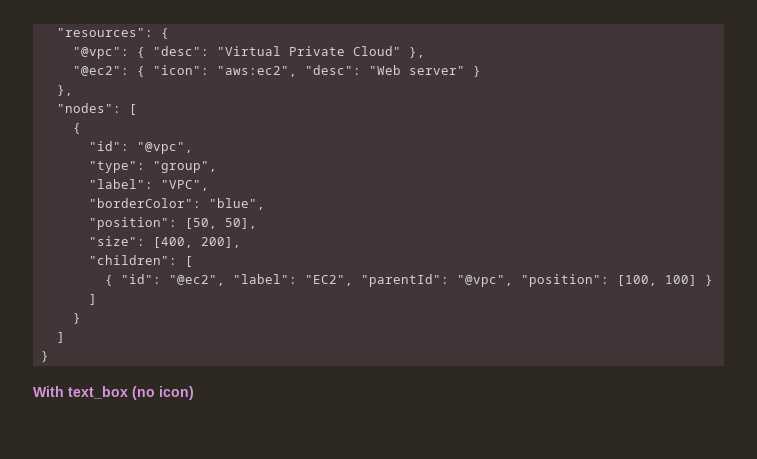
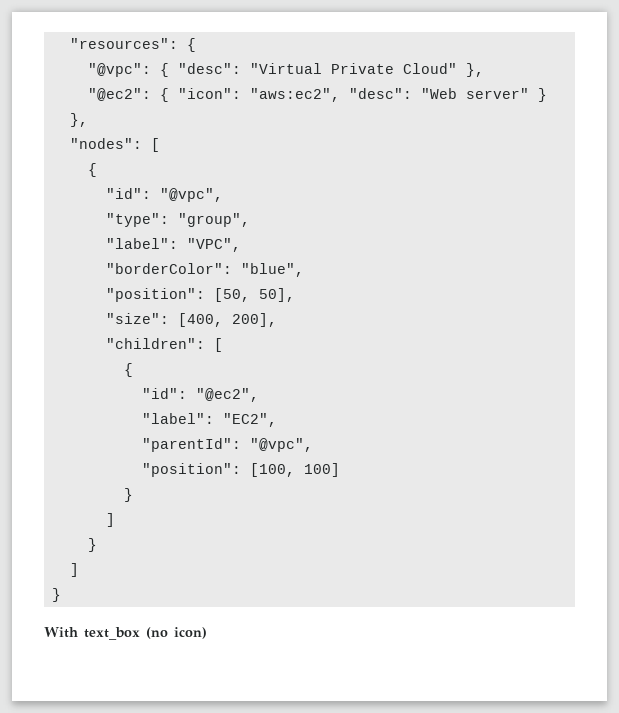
  "children": [
- { "id": "@ec2", "label": "EC2", "parentId": "@vpc", "position": [100, 100] }
+ {
+ "id": "@ec2",
+ "label": "EC2",
+ "parentId": "@vpc",
+ "position": [100, 100]
+ }

